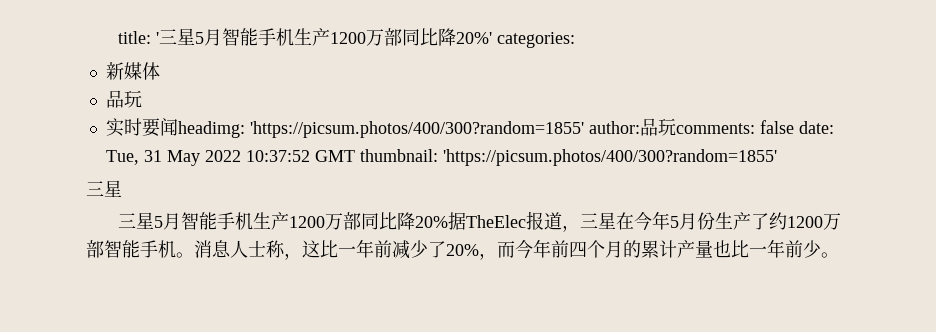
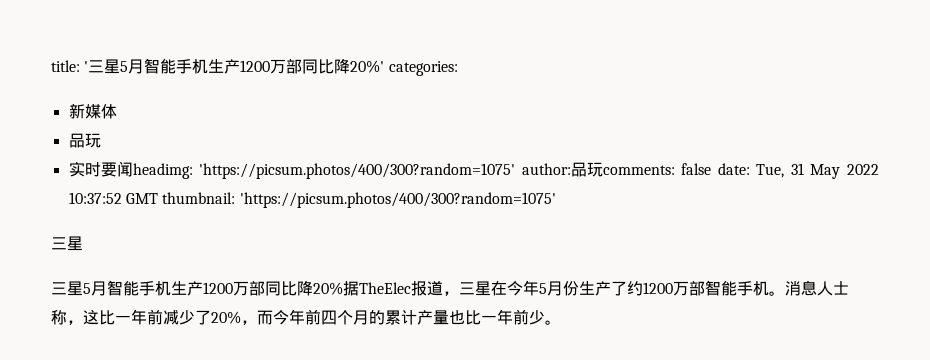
- 实时要闻headimg: 'https://picsum.photos/400/300?random=1855' author:品玩comments: false date: Tue, 31 May 2022 10:37:52 GMT thumbnail: 'https://picsum.photos/400/300?random=1855'
+ 实时要闻headimg: 'https://picsum.photos/400/300?random=1075' author:品玩comments: false date: Tue, 31 May 2022 10:37:52 GMT thumbnail: 'https://picsum.photos/400/300?random=1075'

